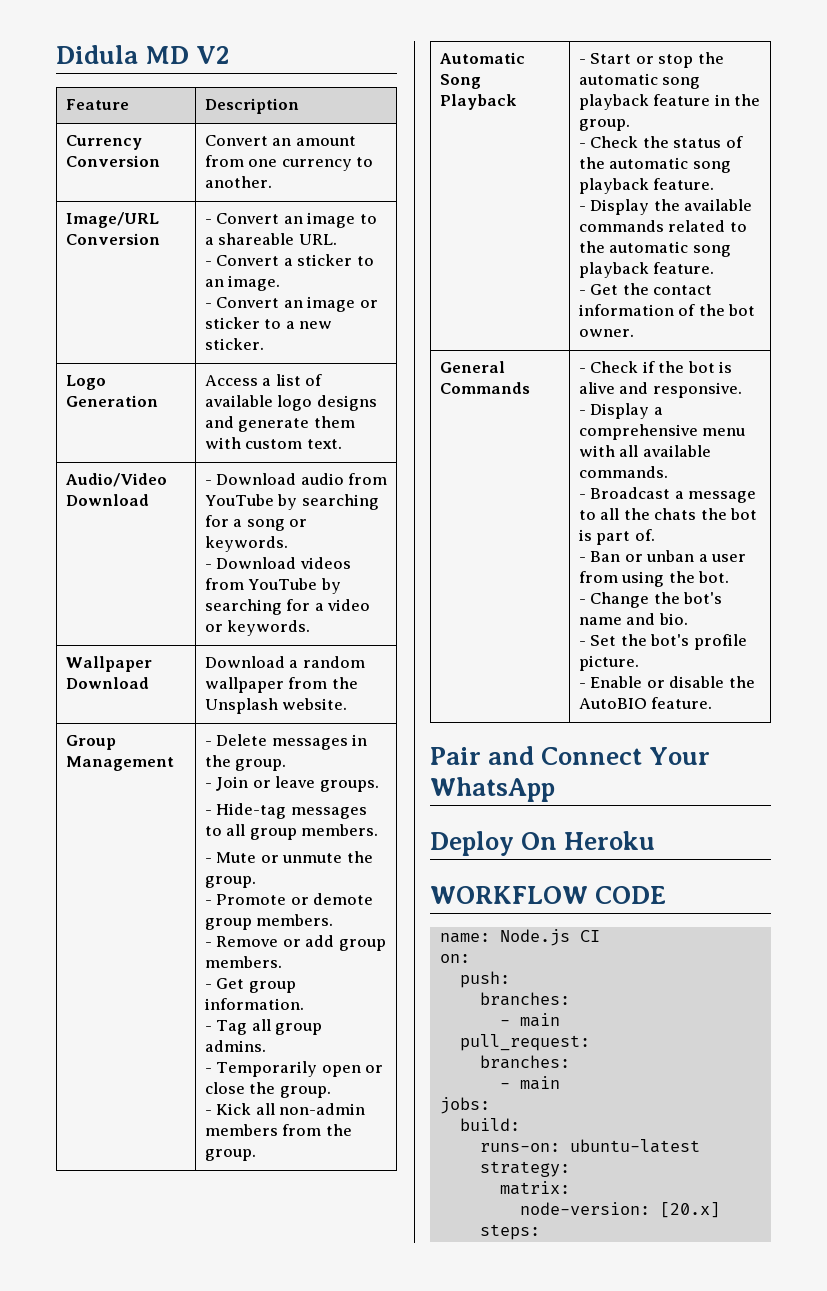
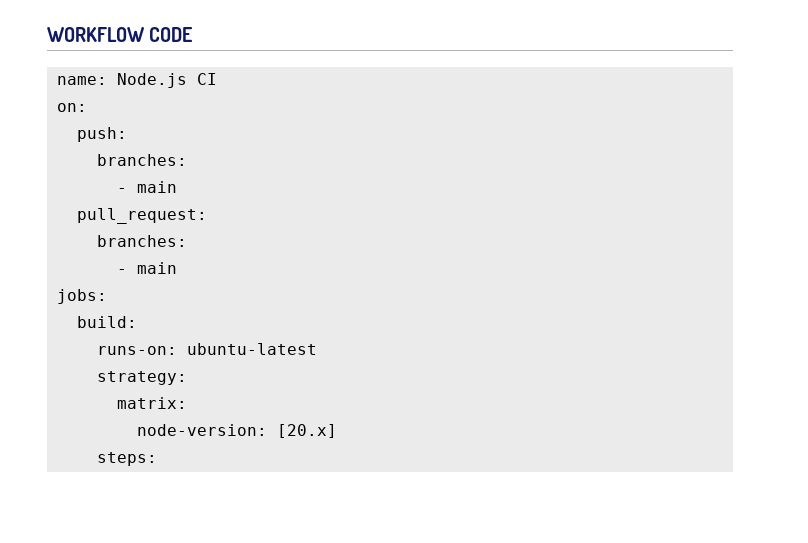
- Didula MD V2
- Feature | Description
- Currency Conversion | Convert an amount from one currency to another.
- Image/URL Conversion | - Convert an image to a shareable URL.
- - Convert a sticker to an image.
- - Convert an image or sticker to a new sticker.
- Logo Generation | Access a list of available logo designs and generate them with custom text.
- Audio/Video Download | - Download audio from YouTube by searching for a song or keywords.
- - Download videos from YouTube by searching for a video or keywords.
- Wallpaper Download | Download a random wallpaper from the Unsplash website.
- Group Management | - Delete messages in the group.
- - Join or leave groups.
- - Hide-tag messages to all group members.
- - Mute or unmute the group.
- - Promote or demote group members.
- - Remove or add group members.
- - Get group information.
- - Tag all group admins.
- - Temporarily open or close the group.
- - Kick all non-admin members from the group.
- Automatic Song Playback | - Start or stop the automatic song playback feature in the group.
- - Check the status of the automatic song playback feature.
- - Display the available commands related to the automatic song playback feature.
- - Get the contact information of the bot owner.
- General Commands | - Check if the bot is alive and responsive.
- - Display a comprehensive menu with all available commands.
- - Broadcast a message to all the chats the bot is part of.
- - Ban or unban a user from using the bot.
- - Change the bot's name and bio.
- - Set the bot's profile picture.
- - Enable or disable the AutoBIO feature.
- Pair and Connect Your WhatsApp
- Deploy On Heroku

